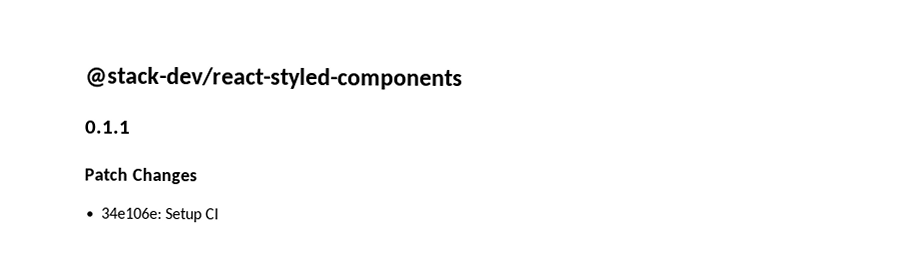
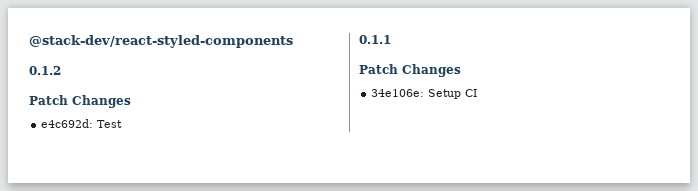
+ 0.1.2
+ Patch Changes
+ e4c692d: Test

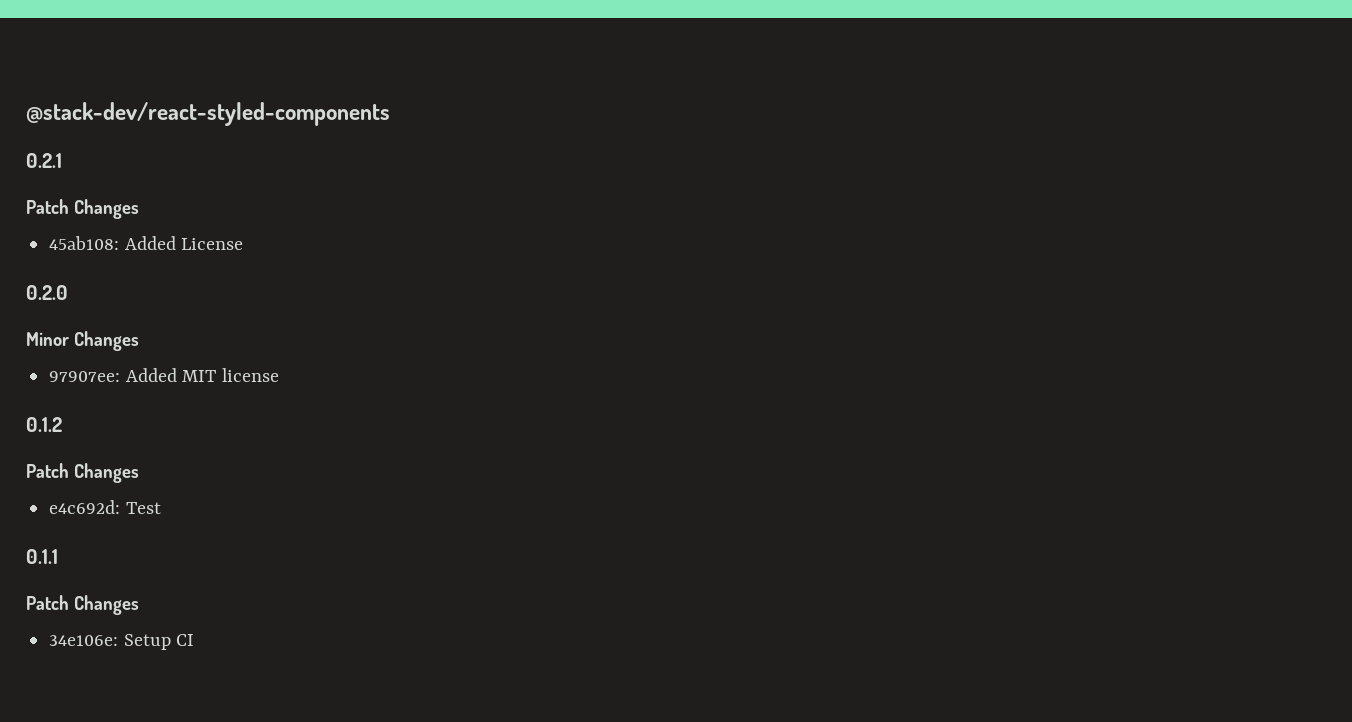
+ 0.2.1
+ Patch Changes
+ 45ab108: Added License
+ 0.2.0
+ Minor Changes
+ 97907ee: Added MIT license

